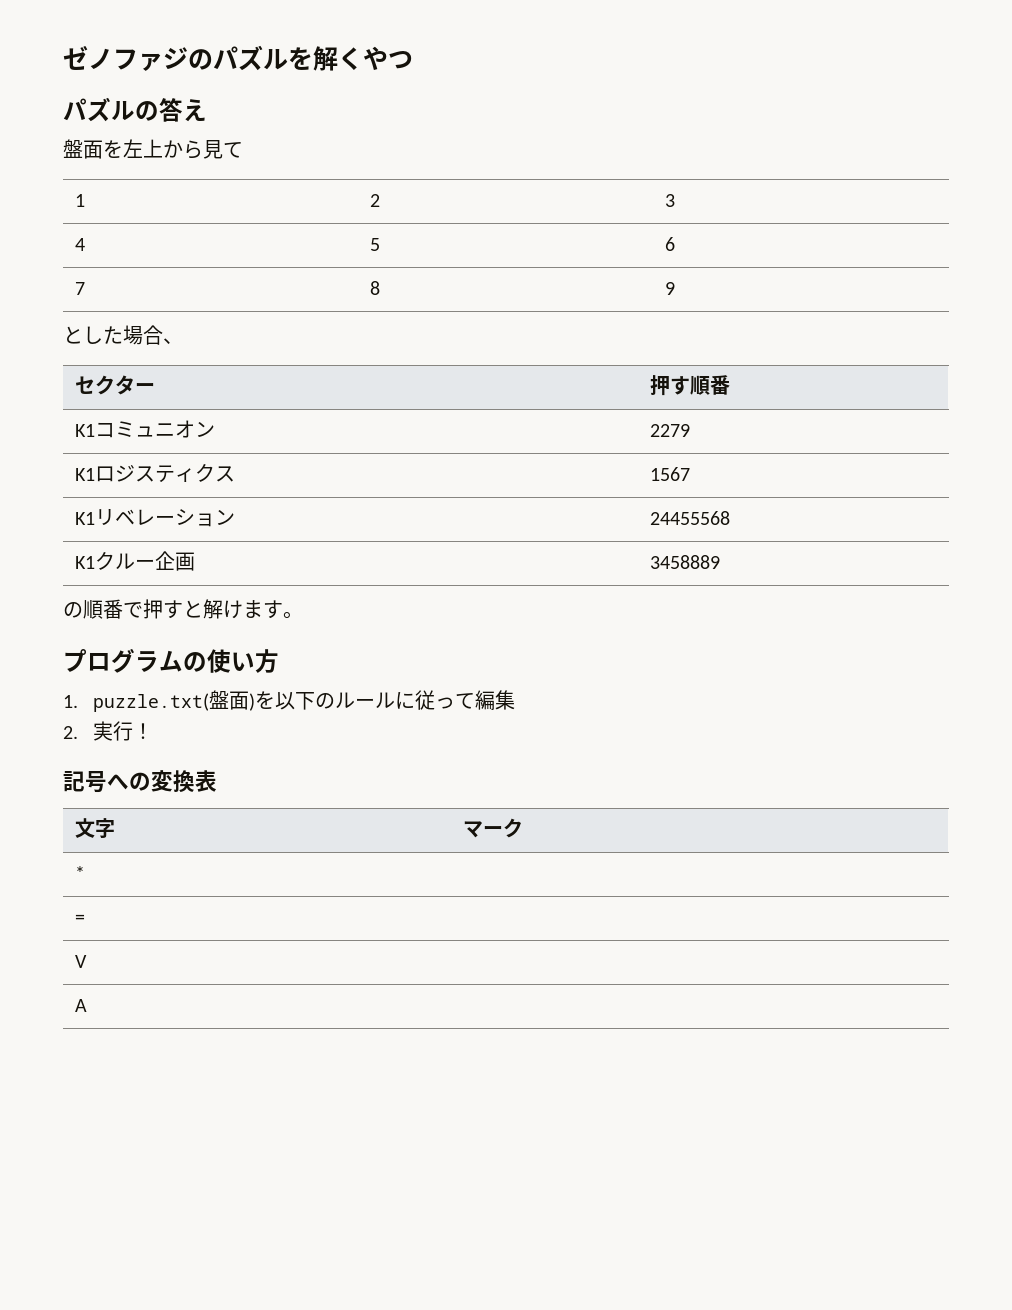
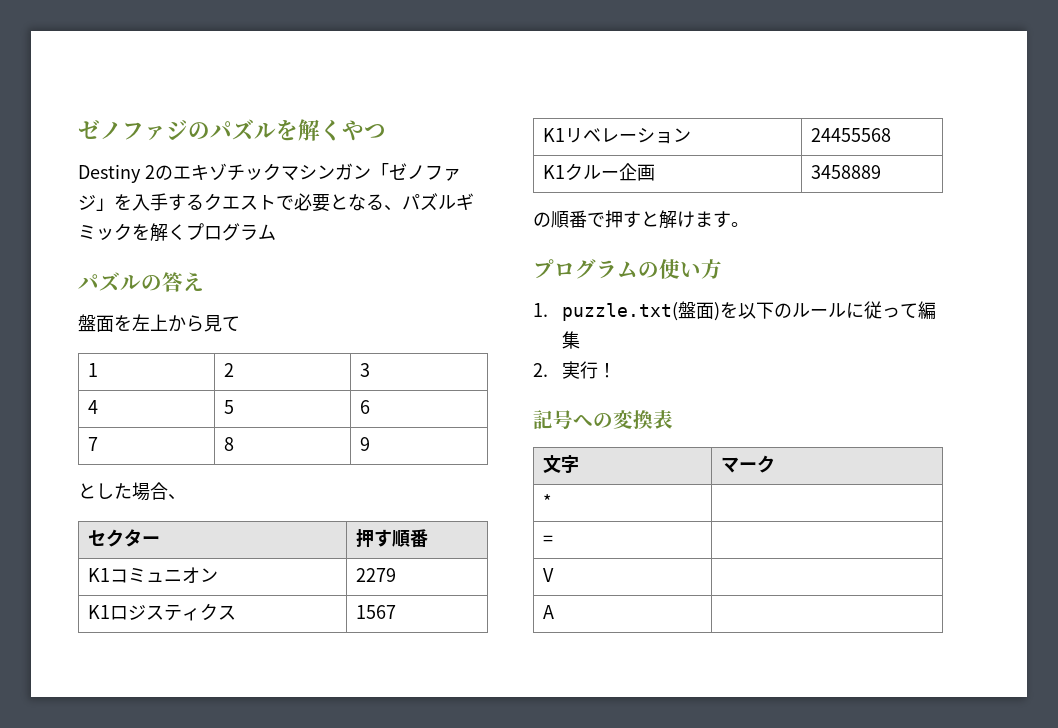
+ Destiny 2のエキゾチックマシンガン「ゼノファジ」を入手するクエストで必要となる、パズルギミックを解くプログラム

